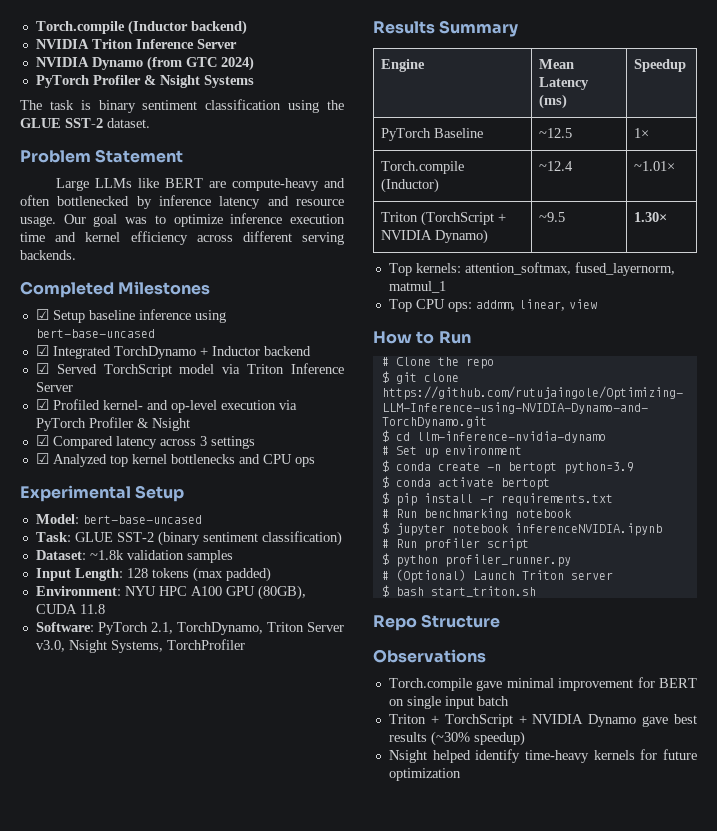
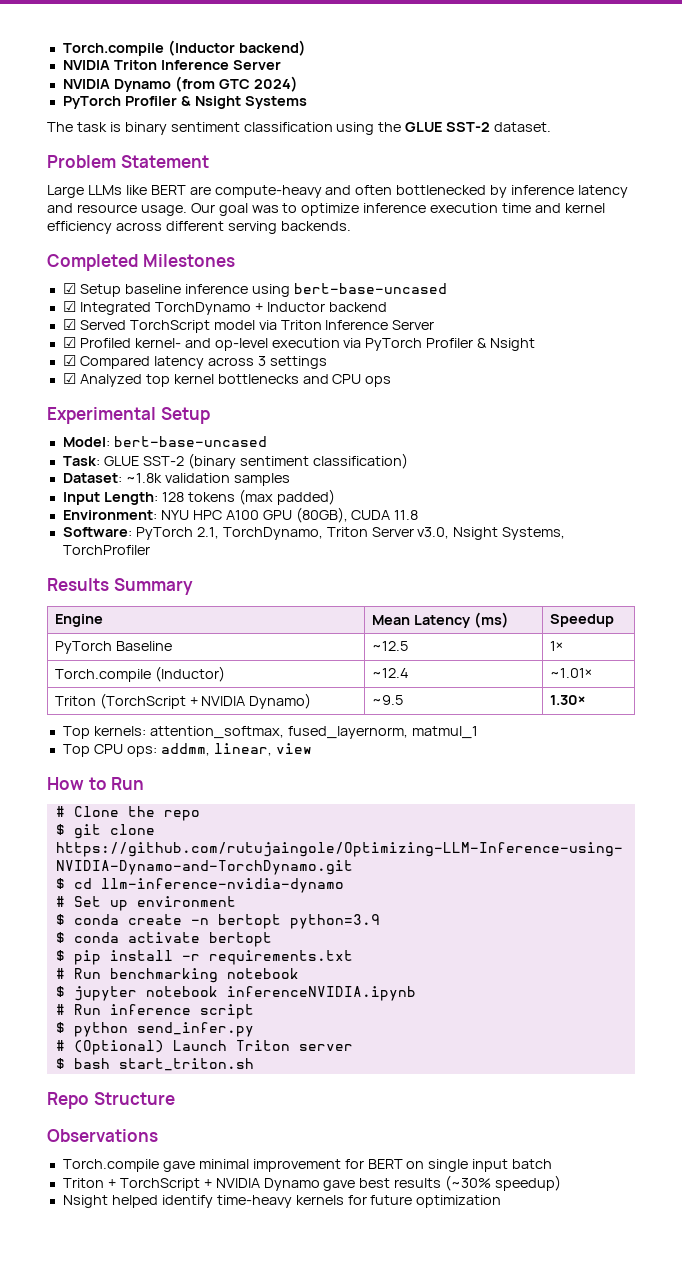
- # Run profiler script
+ # Run inference script
- $ python profiler_runner.py
+ $ python send_infer.py

